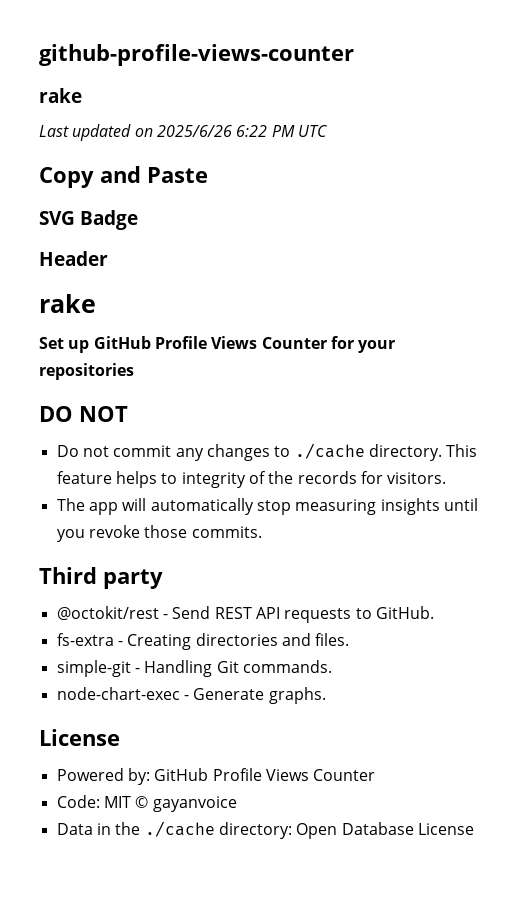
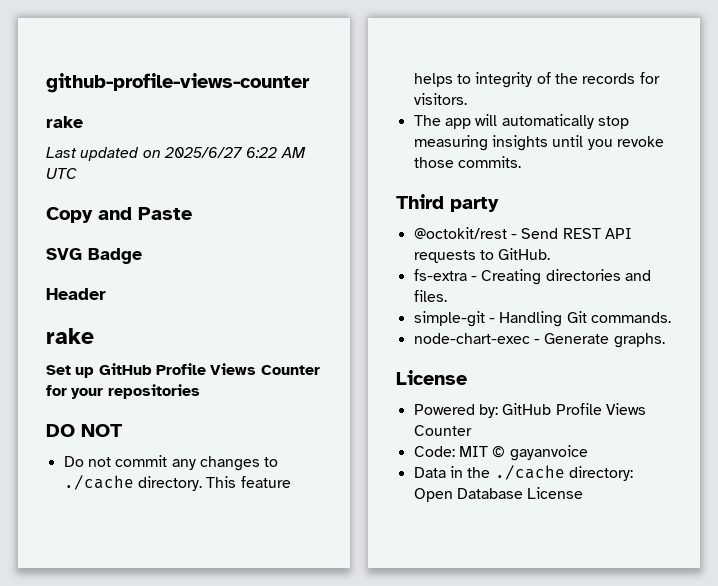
- Last updated on 2025/6/26 6:22 PM UTC
+ Last updated on 2025/6/27 6:22 AM UTC

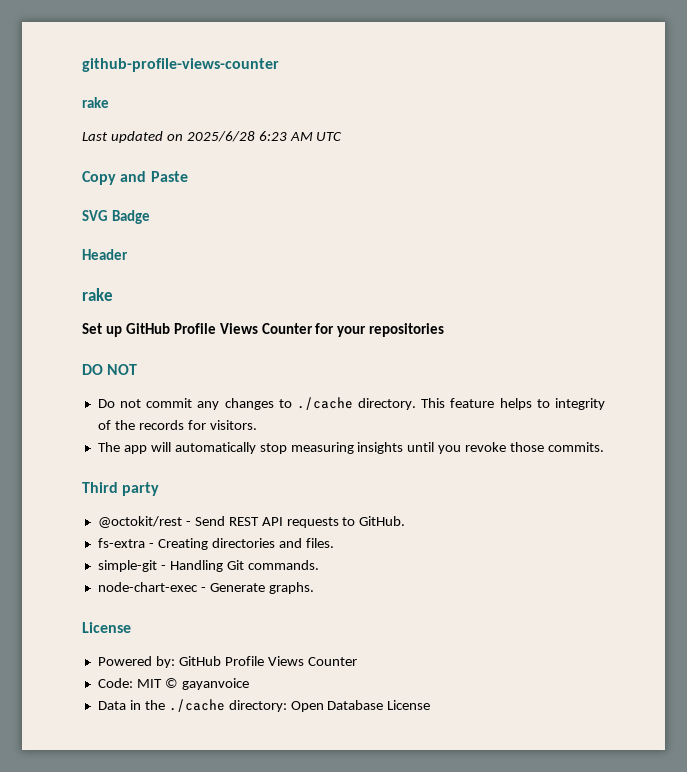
- Last updated on 2025/6/27 6:22 AM UTC
+ Last updated on 2025/6/28 6:23 AM UTC

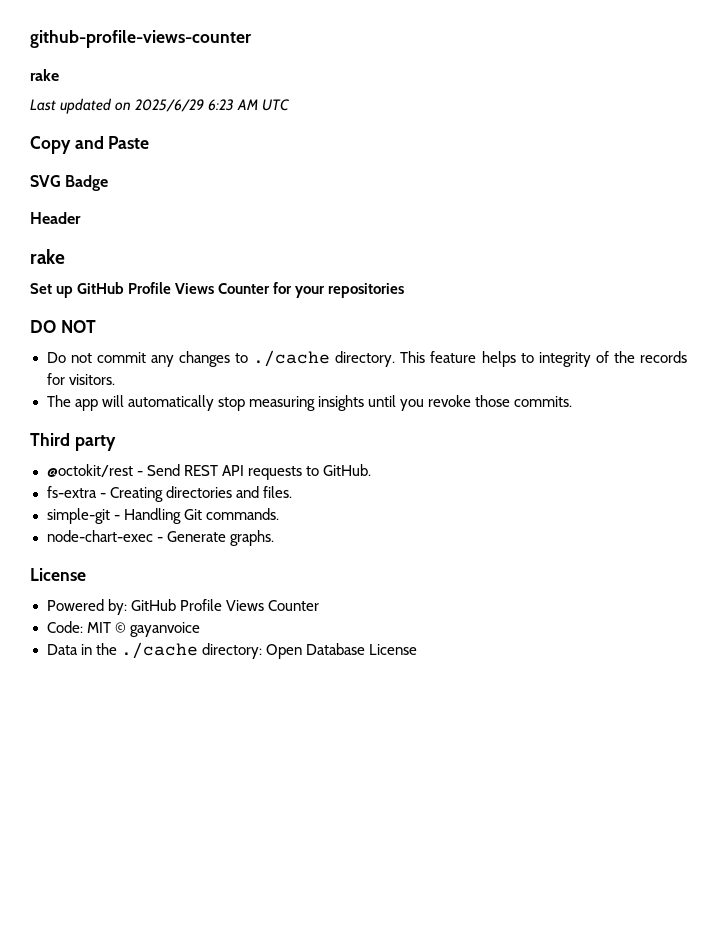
- Last updated on 2025/6/28 6:23 AM UTC
+ Last updated on 2025/6/29 6:23 AM UTC

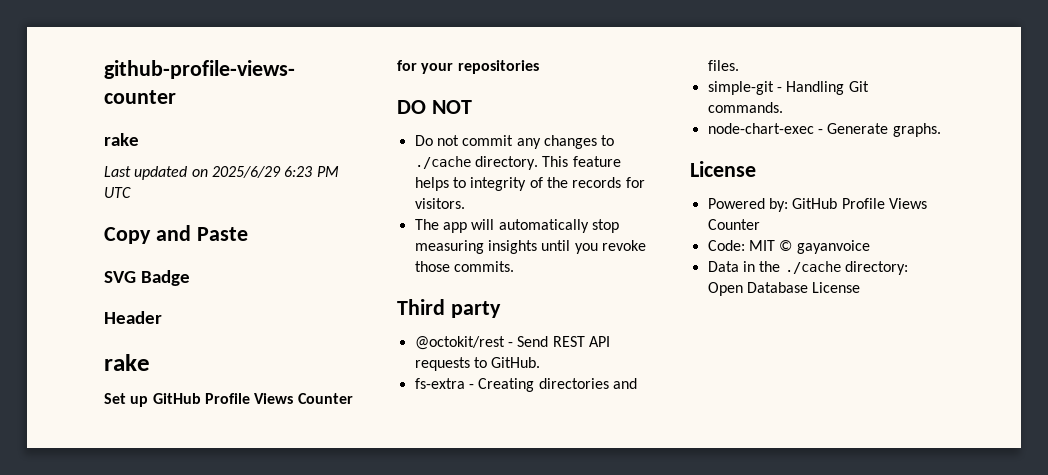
- Last updated on 2025/6/29 6:23 AM UTC
+ Last updated on 2025/6/29 6:23 PM UTC

